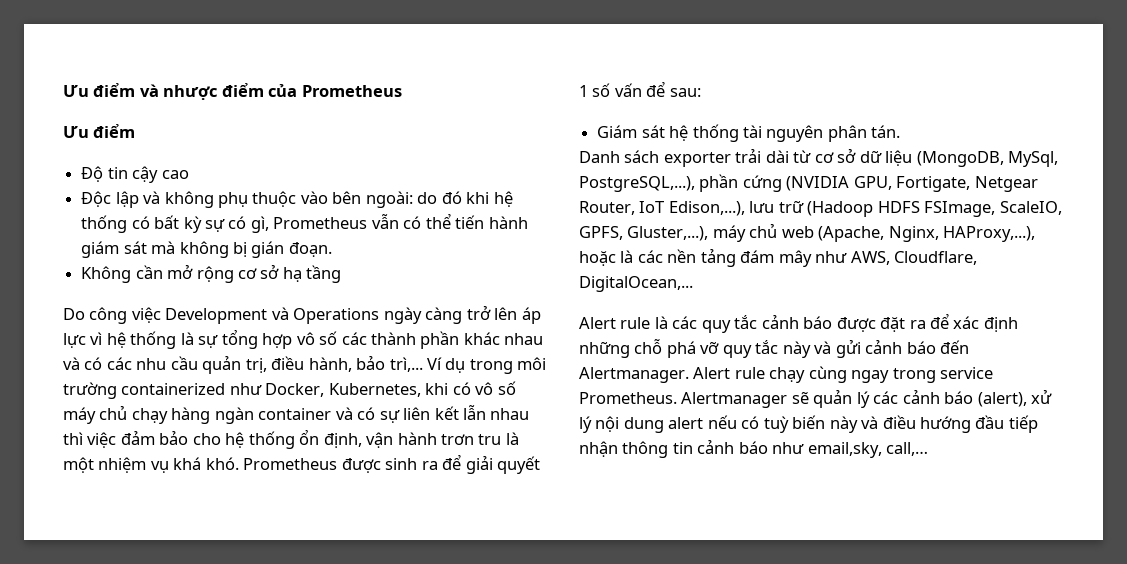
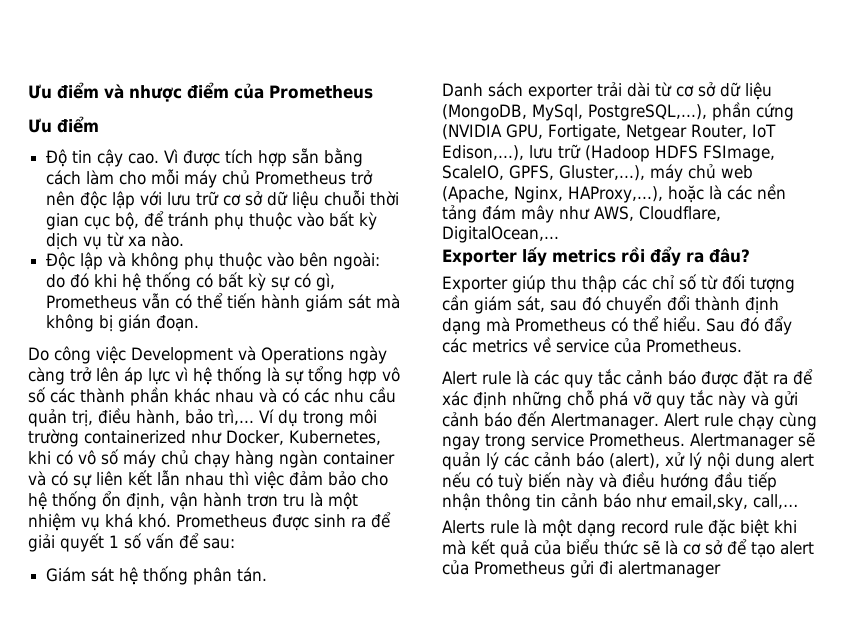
- Độ tin cậy cao
+ Độ tin cậy cao. Vì được tích hợp sẵn bằng cách làm cho mỗi máy chủ Prometheus trở nên độc lập với lưu trữ cơ sở dữ liệu chuỗi thời gian cục bộ, để tránh phụ thuộc vào bất kỳ dịch vụ từ xa nào.
- Không cần mở rộng cơ sở hạ tầng
- Giám sát hệ thống tài nguyên phân tán.
+ Giám sát hệ thống phân tán.
+ Exporter lấy metrics rồi đẩy ra đâu?
+ Exporter giúp thu thập các chỉ số từ đối tượng cần giám sát, sau đó chuyển đổi thành định dạng mà Prometheus có thể hiểu. Sau đó đẩy các metrics về service của Prometheus.
+ Alerts rule là một dạng record rule đặc biệt khi mà kết quả của biểu thức sẽ là cơ sở để tạo alert của Prometheus gửi đi alertmanager

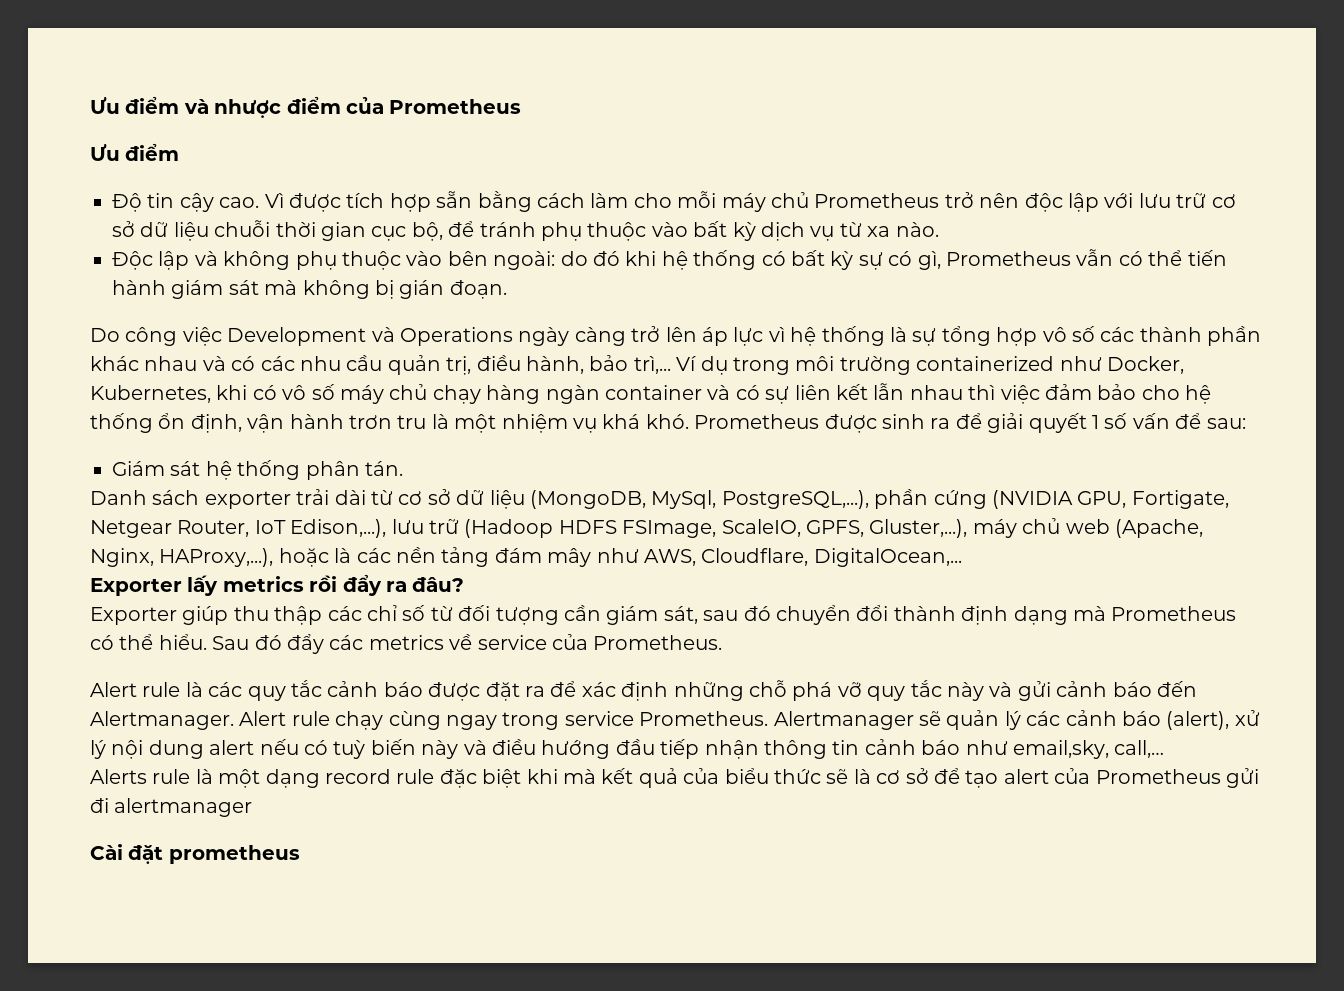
+ Cài đặt prometheus

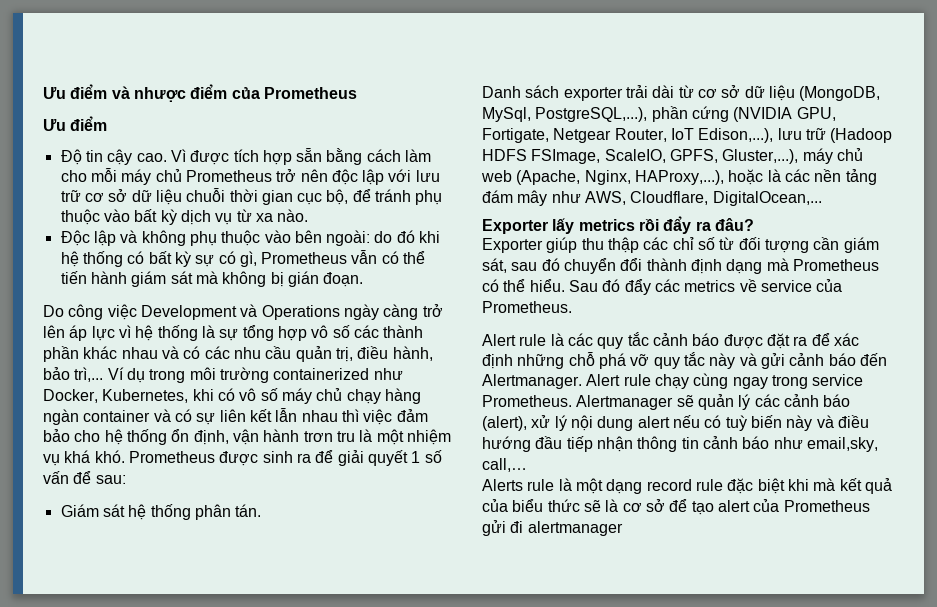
- Cài đặt prometheus

